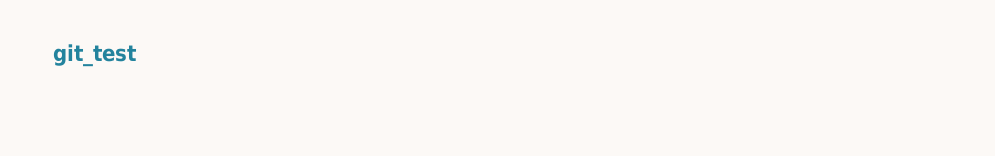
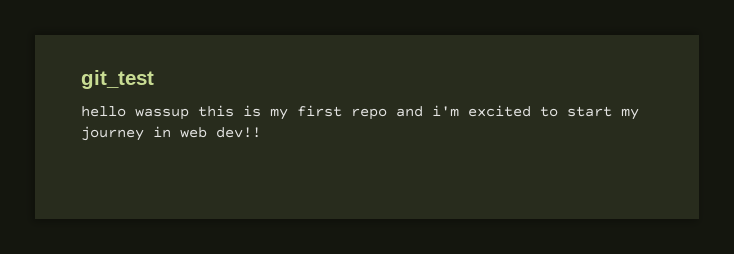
+ hello wassup this is my first repo and i'm excited to start my journey in web dev!!

